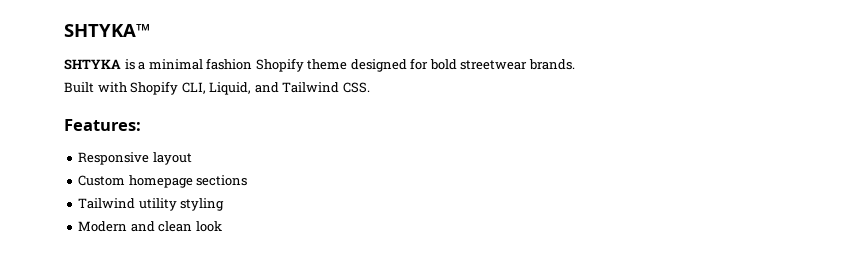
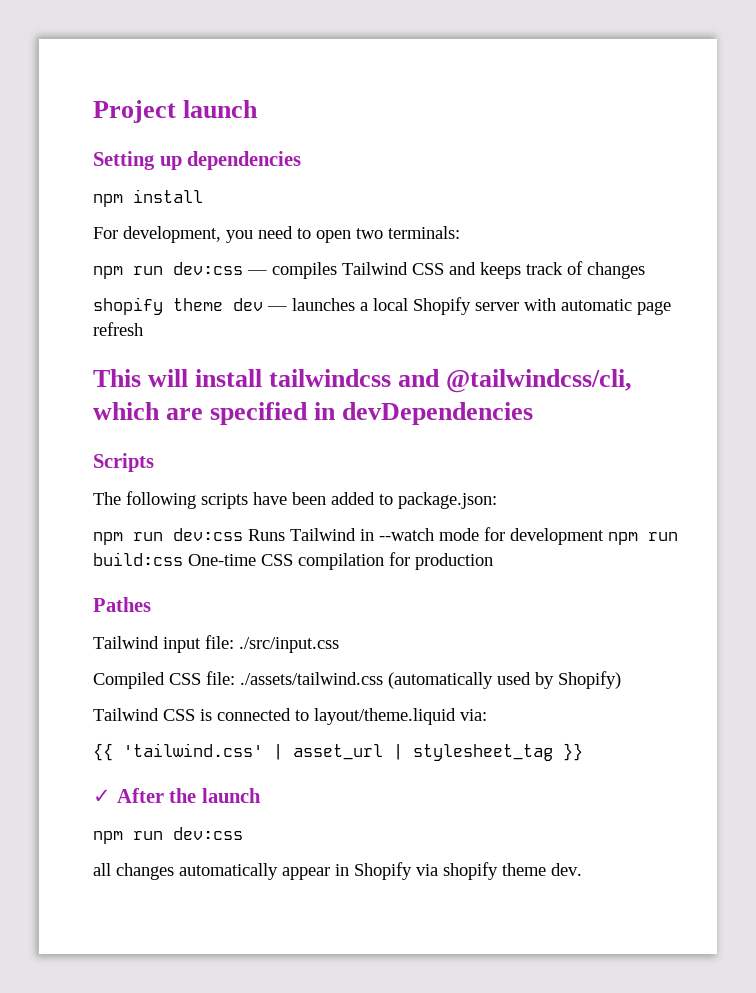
- SHTYKA™
- SHTYKA is a minimal fashion Shopify theme designed for bold streetwear brands.
- Built with Shopify CLI, Liquid, and Tailwind CSS.
- Features:
- Responsive layout
- Custom homepage sections
- Tailwind utility styling
- Modern and clean look
+ Project launch
+ Setting up dependencies
+ npm install
+ For development, you need to open two terminals:
+ npm run dev:css — compiles Tailwind CSS and keeps track of changes
+ shopify theme dev — launches a local Shopify server with automatic page refresh
+ This will install tailwindcss and @tailwindcss/cli, which are specified in devDependencies
+ Scripts
+ The following scripts have been added to package.json:
+ npm run dev:css Runs Tailwind in --watch mode for development npm run build:css One-time CSS compilation for production
+ Pathes
+ Tailwind input file: ./src/input.css
+ Compiled CSS file: ./assets/tailwind.css (automatically used by Shopify)
+ Tailwind CSS is connected to layout/theme.liquid via:
+ {{ 'tailwind.css' | asset_url | stylesheet_tag }}
+ ✓ After the launch
+ npm run dev:css
+ all changes automatically appear in Shopify via shopify theme dev.

